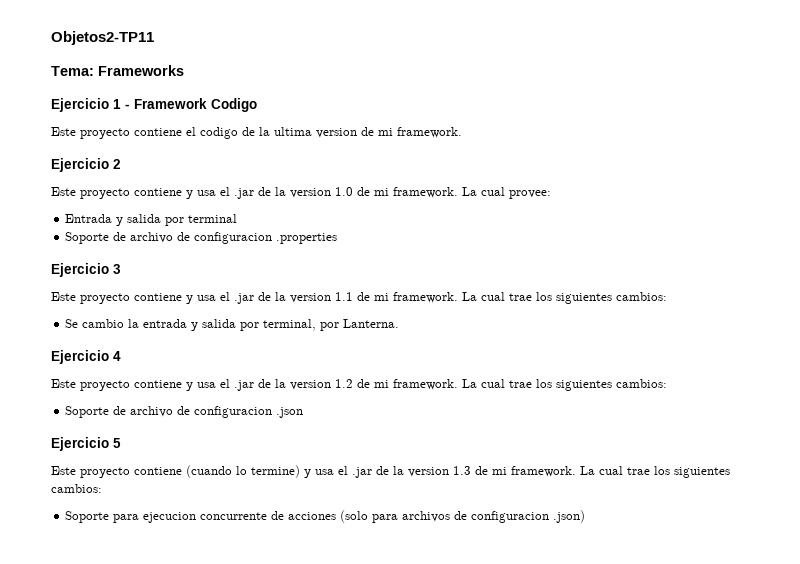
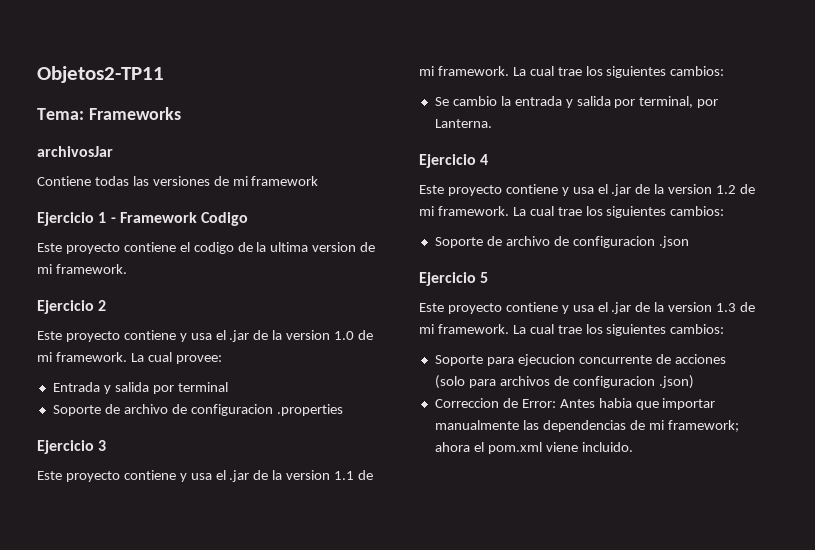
+ archivosJar
+ Contiene todas las versiones de mi framework
- Este proyecto contiene (cuando lo termine) y usa el .jar de la version 1.3 de mi framework.
+ Este proyecto contiene y usa el .jar de la version 1.3 de mi framework.
+ Correccion de Error: Antes habia que importar manualmente las dependencias de mi framework; ahora el pom.xml viene incluido.

